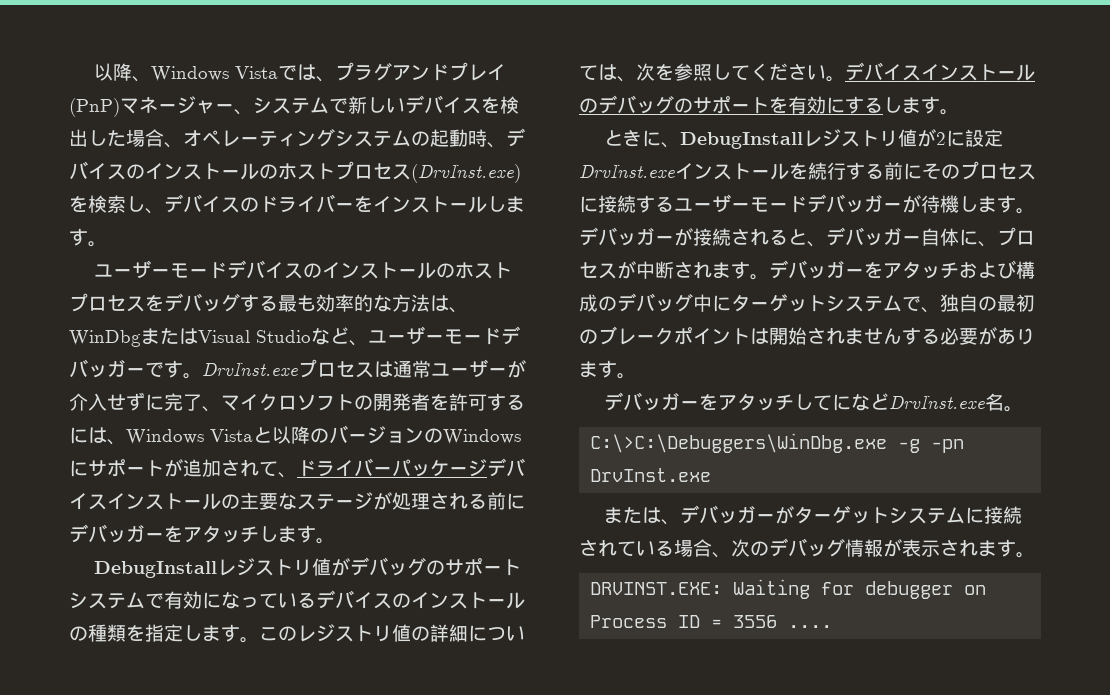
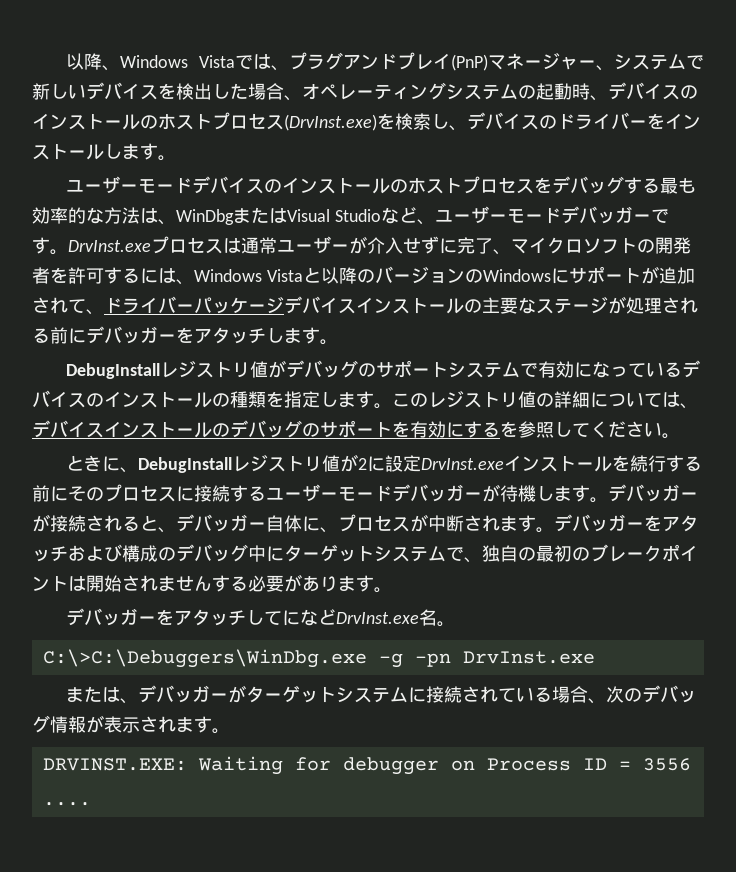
- このレジストリ値の詳細については、次を参照してください。デバイスインストールのデバッグのサポートを有効にするします。
+ このレジストリ値の詳細については、デバイスインストールのデバッグのサポートを有効にするを参照してください。

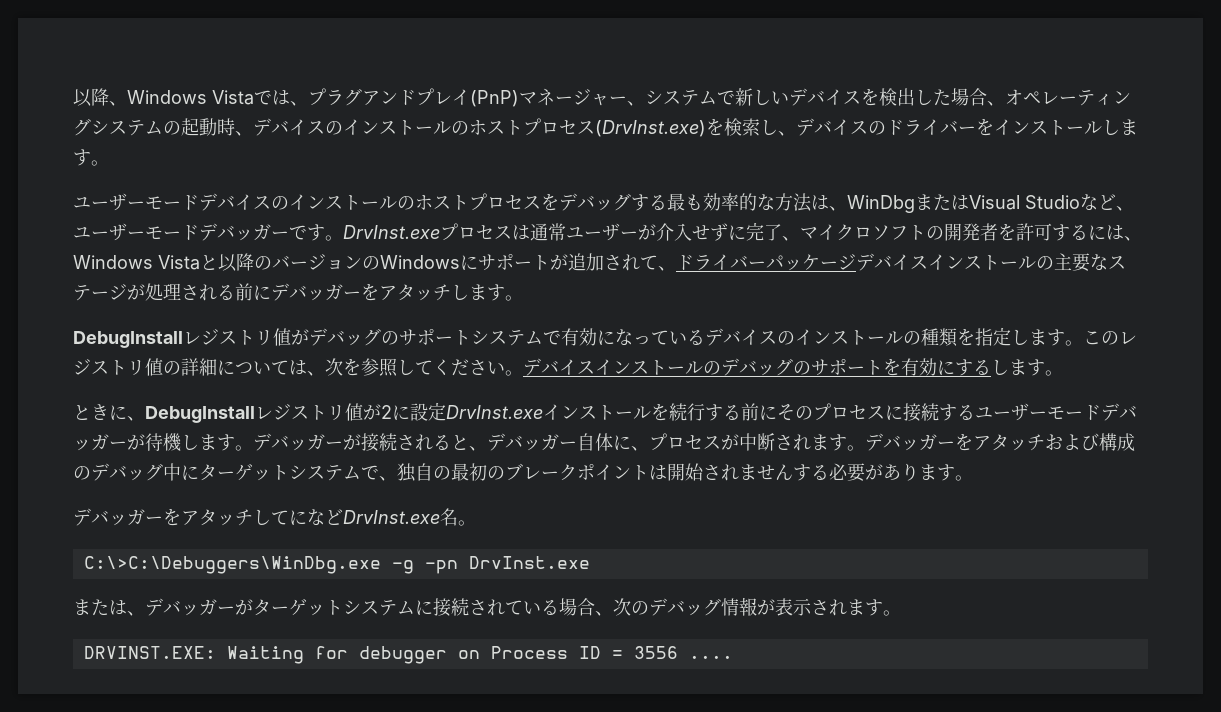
- このレジストリ値の詳細については、デバイスインストールのデバッグのサポートを有効にするを参照してください。
+ このレジストリ値の詳細については、次を参照してください。デバイスインストールのデバッグのサポートを有効にするします。

